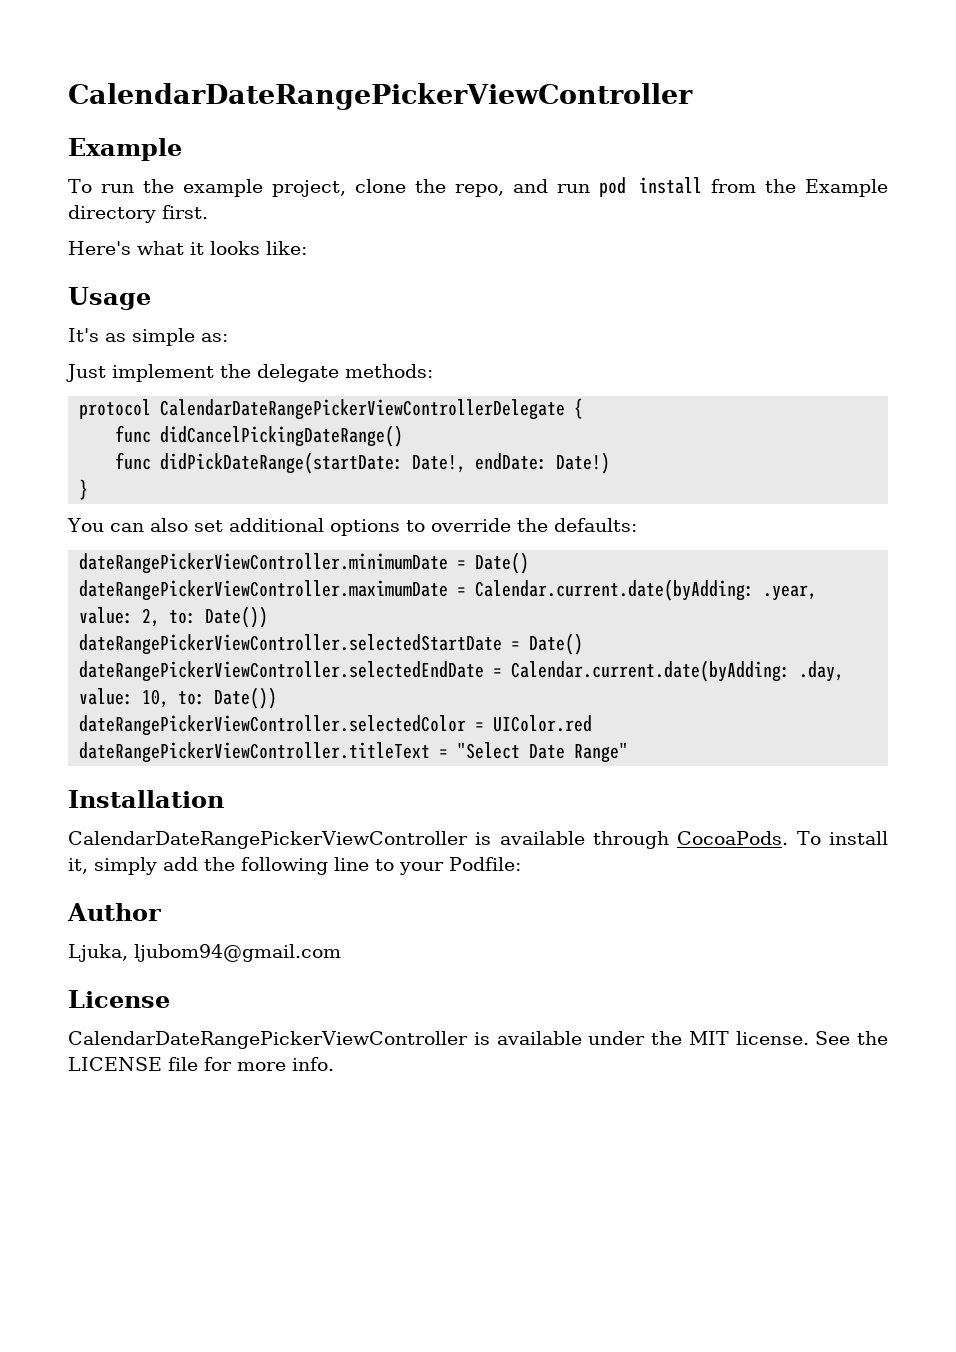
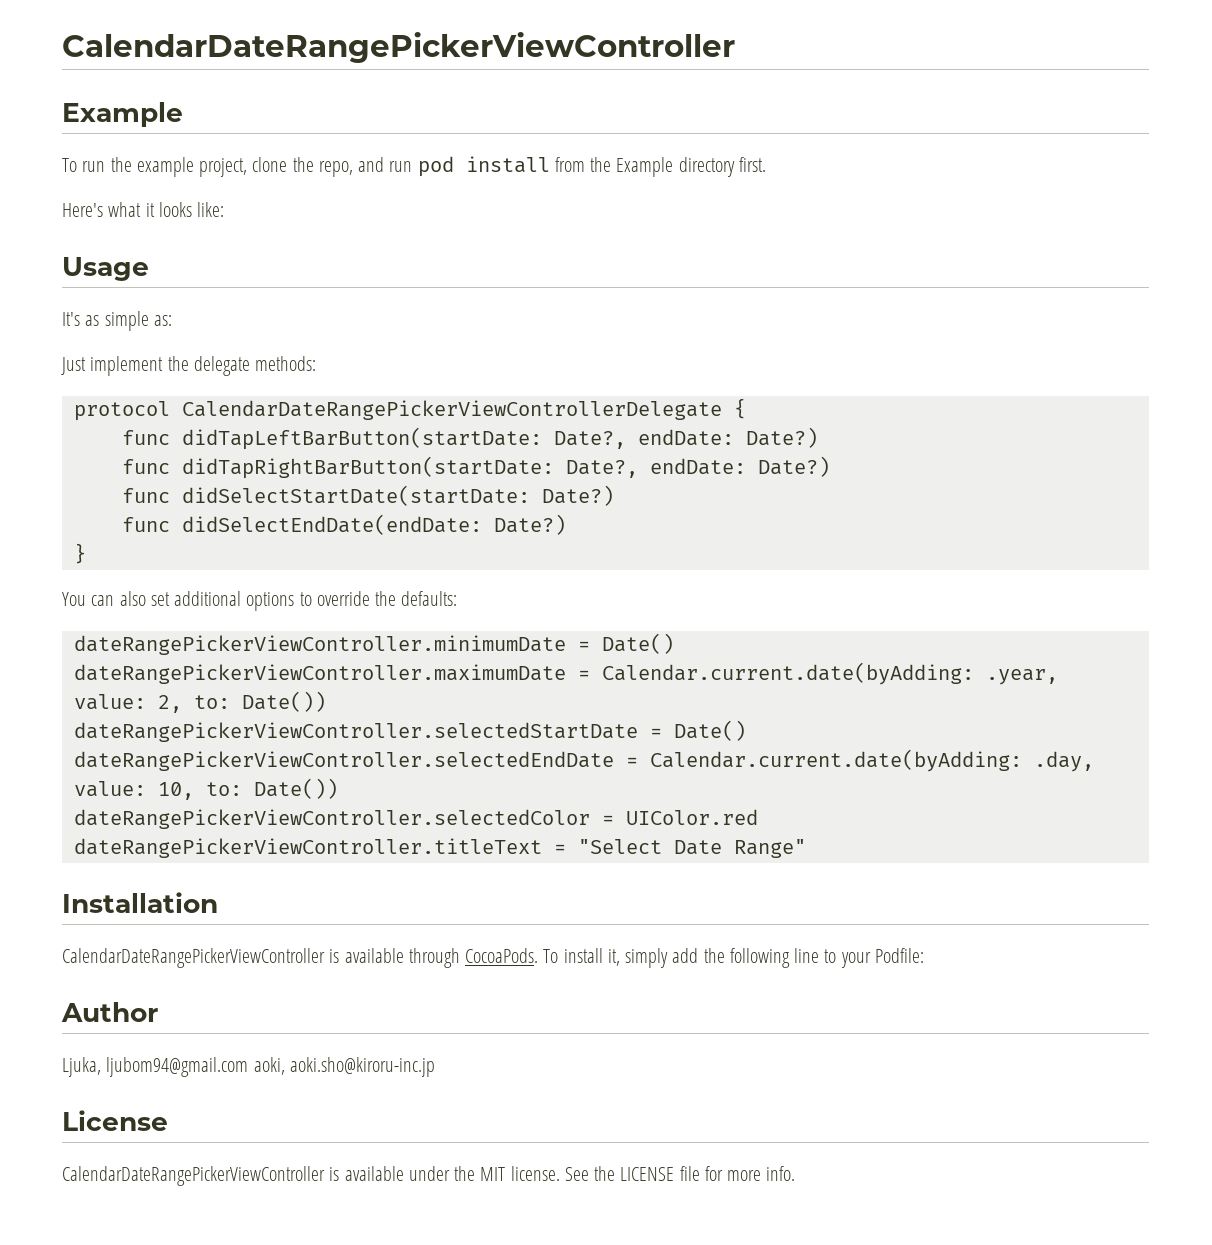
- func didCancelPickingDateRange()
- func didPickDateRange(startDate: Date!, endDate: Date!)
+ func didTapLeftBarButton(startDate: Date?, endDate: Date?)
+ func didTapRightBarButton(startDate: Date?, endDate: Date?)
+ func didSelectStartDate(startDate: Date?)
+ func didSelectEndDate(endDate: Date?)
- Ljuka, ljubom94@gmail.com
+ Ljuka, ljubom94@gmail.com aoki, aoki.sho@kiroru-inc.jp

